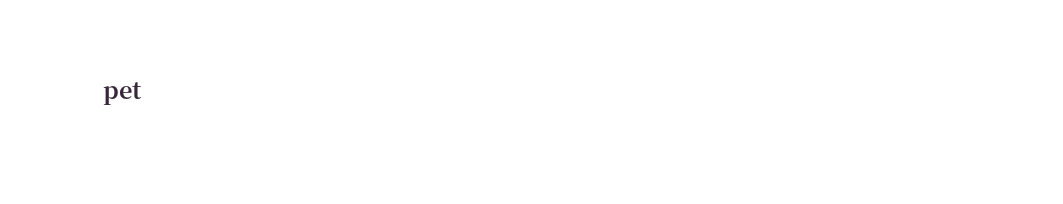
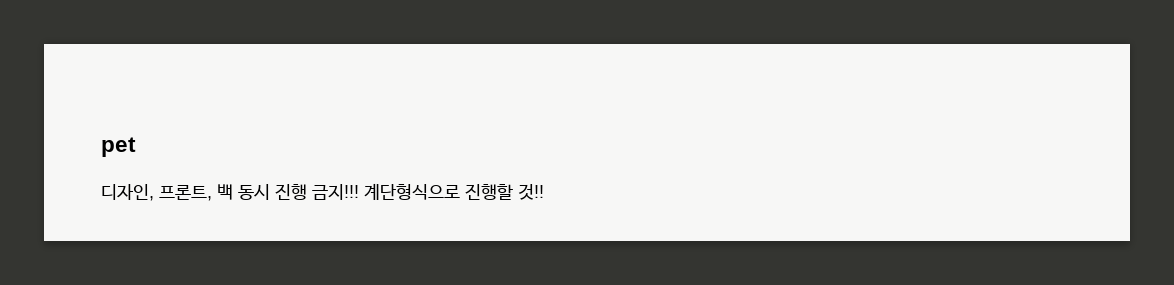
+ 디자인, 프론트, 백 동시 진행 금지!!! 계단형식으로 진행할 것!!

